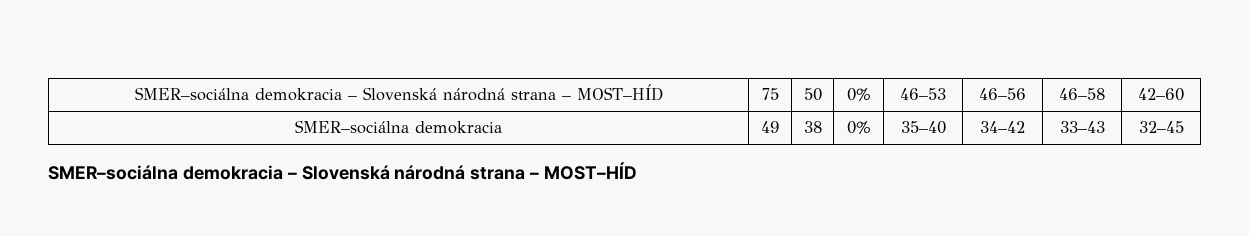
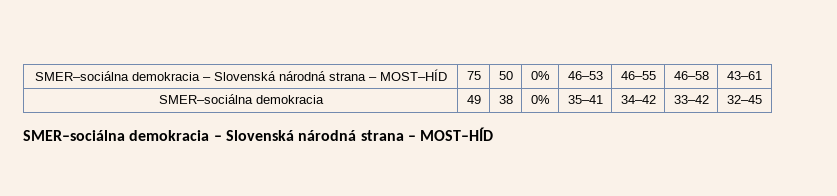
- SMER–sociálna demokracia – Slovenská národná strana – MOST–HÍD | 75 | 50 | 0% | 46–53 | 46–56 | 46–58 | 42–60
+ SMER–sociálna demokracia – Slovenská národná strana – MOST–HÍD | 75 | 50 | 0% | 46–53 | 46–55 | 46–58 | 43–61
- SMER–sociálna demokracia | 49 | 38 | 0% | 35–40 | 34–42 | 33–43 | 32–45
+ SMER–sociálna demokracia | 49 | 38 | 0% | 35–41 | 34–42 | 33–42 | 32–45

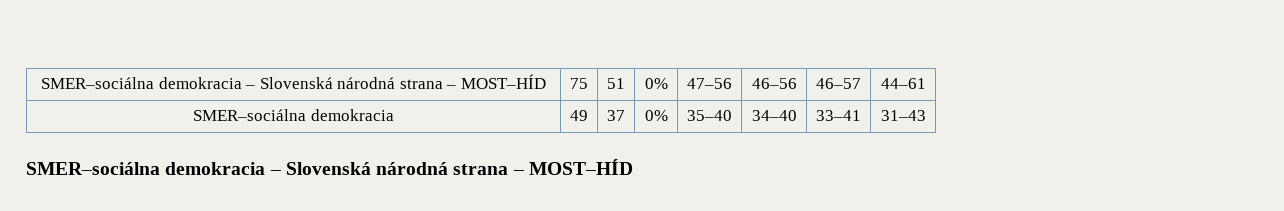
- SMER–sociálna demokracia – Slovenská národná strana – MOST–HÍD | 75 | 50 | 0% | 46–53 | 46–55 | 46–58 | 43–61
+ SMER–sociálna demokracia – Slovenská národná strana – MOST–HÍD | 75 | 51 | 0% | 47–56 | 46–56 | 46–57 | 44–61
- SMER–sociálna demokracia | 49 | 38 | 0% | 35–41 | 34–42 | 33–42 | 32–45
+ SMER–sociálna demokracia | 49 | 37 | 0% | 35–40 | 34–40 | 33–41 | 31–43

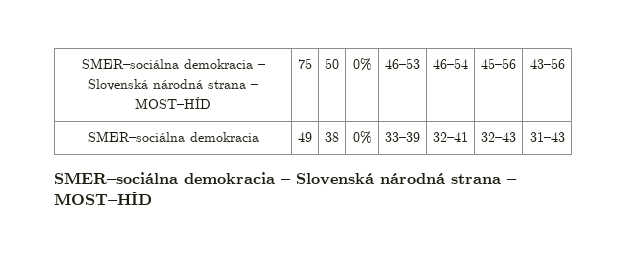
- SMER–sociálna demokracia – Slovenská národná strana – MOST–HÍD | 75 | 51 | 0% | 47–56 | 46–56 | 46–57 | 44–61
+ SMER–sociálna demokracia – Slovenská národná strana – MOST–HÍD | 75 | 50 | 0% | 46–53 | 46–54 | 45–56 | 43–56
- SMER–sociálna demokracia | 49 | 37 | 0% | 35–40 | 34–40 | 33–41 | 31–43
+ SMER–sociálna demokracia | 49 | 38 | 0% | 33–39 | 32–41 | 32–43 | 31–43

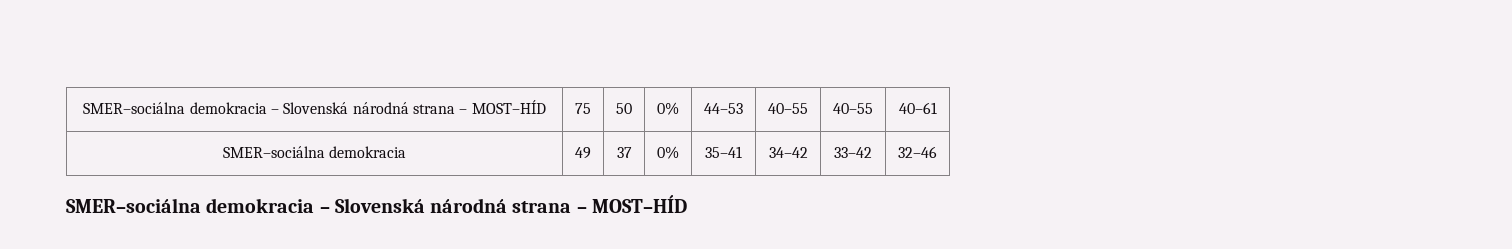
- SMER–sociálna demokracia – Slovenská národná strana – MOST–HÍD | 75 | 50 | 0% | 46–53 | 46–54 | 45–56 | 43–56
+ SMER–sociálna demokracia – Slovenská národná strana – MOST–HÍD | 75 | 50 | 0% | 44–53 | 40–55 | 40–55 | 40–61
- SMER–sociálna demokracia | 49 | 38 | 0% | 33–39 | 32–41 | 32–43 | 31–43
+ SMER–sociálna demokracia | 49 | 37 | 0% | 35–41 | 34–42 | 33–42 | 32–46

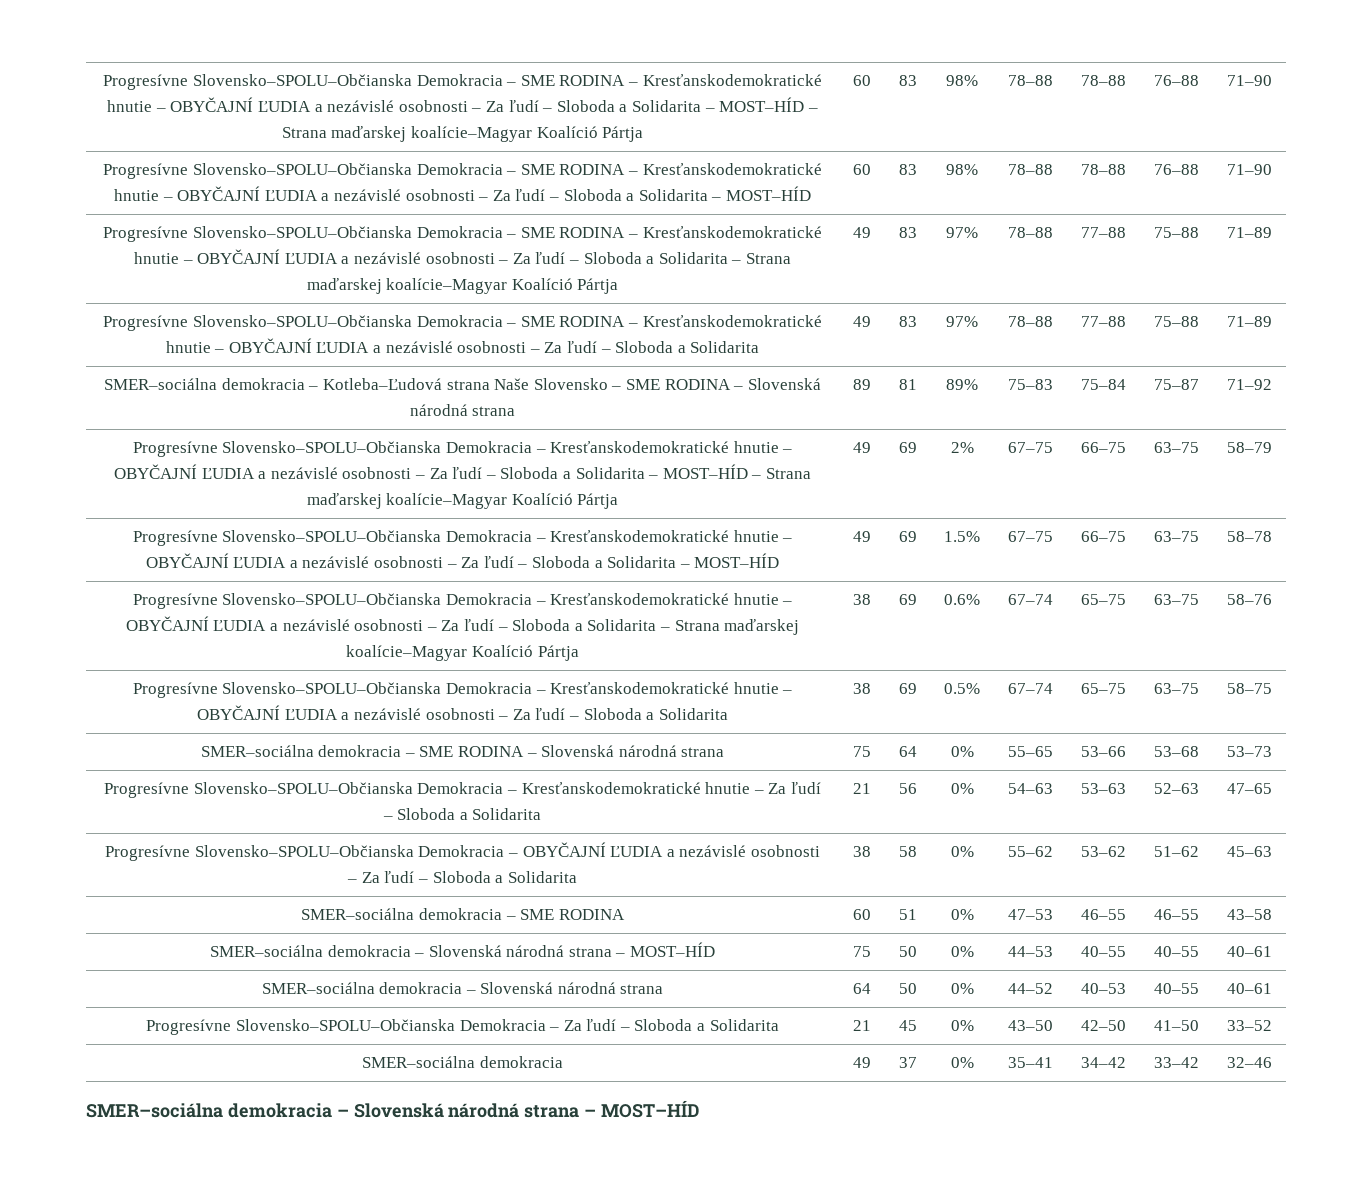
+ Progresívne Slovensko–SPOLU–Občianska Demokracia – SME RODINA – Kresťanskodemokratické hnutie – OBYČAJNÍ ĽUDIA a nezávislé osobnosti – Za ľudí – Sloboda a Solidarita – MOST–HÍD – Strana maďarskej koalície–Magyar Koalíció Pártja | 60 | 83 | 98% | 78–88 | 78–88 | 76–88 | 71–90
+ Progresívne Slovensko–SPOLU–Občianska Demokracia – SME RODINA – Kresťanskodemokratické hnutie – OBYČAJNÍ ĽUDIA a nezávislé osobnosti – Za ľudí – Sloboda a Solidarita – MOST–HÍD | 60 | 83 | 98% | 78–88 | 78–88 | 76–88 | 71–90
+ Progresívne Slovensko–SPOLU–Občianska Demokracia – SME RODINA – Kresťanskodemokratické hnutie – OBYČAJNÍ ĽUDIA a nezávislé osobnosti – Za ľudí – Sloboda a Solidarita – Strana maďarskej koalície–Magyar Koalíció Pártja | 49 | 83 | 97% | 78–88 | 77–88 | 75–88 | 71–89
+ Progresívne Slovensko–SPOLU–Občianska Demokracia – SME RODINA – Kresťanskodemokratické hnutie – OBYČAJNÍ ĽUDIA a nezávislé osobnosti – Za ľudí – Sloboda a Solidarita | 49 | 83 | 97% | 78–88 | 77–88 | 75–88 | 71–89
+ SMER–sociálna demokracia – Kotleba–Ľudová strana Naše Slovensko – SME RODINA – Slovenská národná strana | 89 | 81 | 89% | 75–83 | 75–84 | 75–87 | 71–92
+ Progresívne Slovensko–SPOLU–Občianska Demokracia – Kresťanskodemokratické hnutie – OBYČAJNÍ ĽUDIA a nezávislé osobnosti – Za ľudí – Sloboda a Solidarita – MOST–HÍD – Strana maďarskej koalície–Magyar Koalíció Pártja | 49 | 69 | 2% | 67–75 | 66–75 | 63–75 | 58–79
+ Progresívne Slovensko–SPOLU–Občianska Demokracia – Kresťanskodemokratické hnutie – OBYČAJNÍ ĽUDIA a nezávislé osobnosti – Za ľudí – Sloboda a Solidarita – MOST–HÍD | 49 | 69 | 1.5% | 67–75 | 66–75 | 63–75 | 58–78
+ Progresívne Slovensko–SPOLU–Občianska Demokracia – Kresťanskodemokratické hnutie – OBYČAJNÍ ĽUDIA a nezávislé osobnosti – Za ľudí – Sloboda a Solidarita – Strana maďarskej koalície–Magyar Koalíció Pártja | 38 | 69 | 0.6% | 67–74 | 65–75 | 63–75 | 58–76
+ Progresívne Slovensko–SPOLU–Občianska Demokracia – Kresťanskodemokratické hnutie – OBYČAJNÍ ĽUDIA a nezávislé osobnosti – Za ľudí – Sloboda a Solidarita | 38 | 69 | 0.5% | 67–74 | 65–75 | 63–75 | 58–75
+ SMER–sociálna demokracia – SME RODINA – Slovenská národná strana | 75 | 64 | 0% | 55–65 | 53–66 | 53–68 | 53–73
+ Progresívne Slovensko–SPOLU–Občianska Demokracia – Kresťanskodemokratické hnutie – Za ľudí – Sloboda a Solidarita | 21 | 56 | 0% | 54–63 | 53–63 | 52–63 | 47–65
+ Progresívne Slovensko–SPOLU–Občianska Demokracia – OBYČAJNÍ ĽUDIA a nezávislé osobnosti – Za ľudí – Sloboda a Solidarita | 38 | 58 | 0% | 55–62 | 53–62 | 51–62 | 45–63
+ SMER–sociálna demokracia – SME RODINA | 60 | 51 | 0% | 47–53 | 46–55 | 46–55 | 43–58
+ SMER–sociálna demokracia – Slovenská národná strana | 64 | 50 | 0% | 44–52 | 40–53 | 40–55 | 40–61
+ Progresívne Slovensko–SPOLU–Občianska Demokracia – Za ľudí – Sloboda a Solidarita | 21 | 45 | 0% | 43–50 | 42–50 | 41–50 | 33–52

